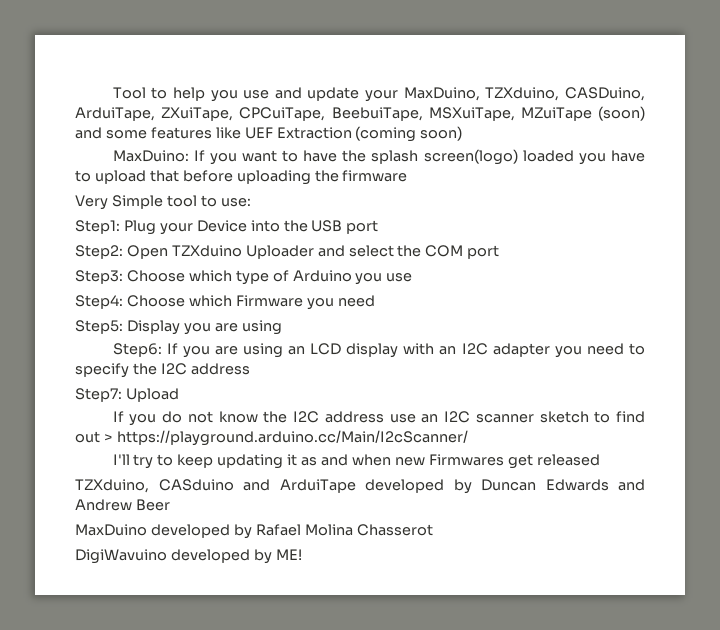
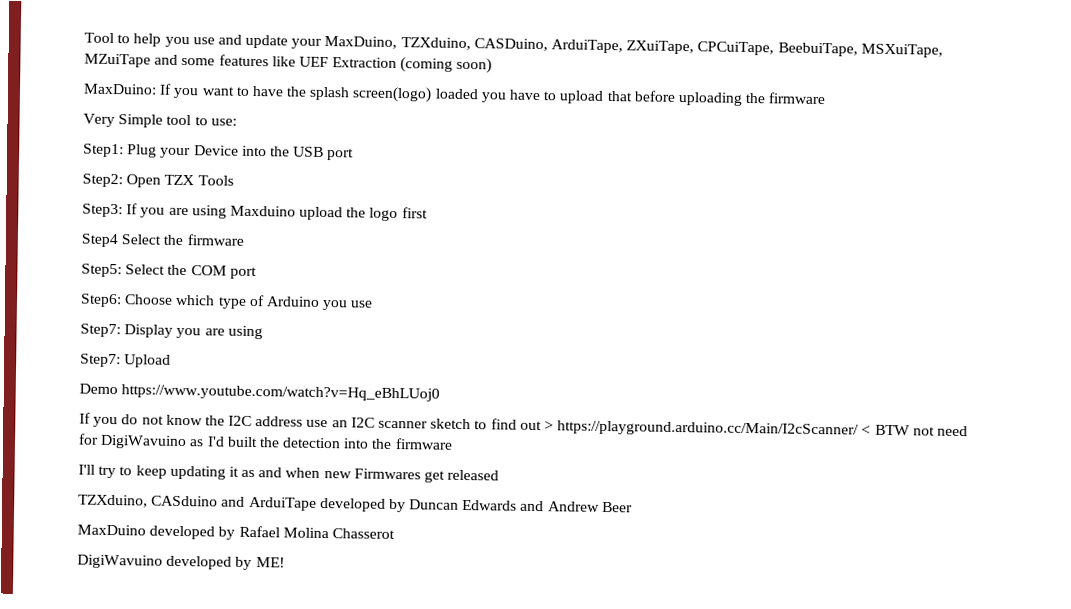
- Tool to help you use and update your MaxDuino, TZXduino, CASDuino, ArduiTape, ZXuiTape, CPCuiTape, BeebuiTape, MSXuiTape, MZuiTape (soon) and some features like UEF Extraction (coming soon)
+ Tool to help you use and update your MaxDuino, TZXduino, CASDuino, ArduiTape, ZXuiTape, CPCuiTape, BeebuiTape, MSXuiTape, MZuiTape and some features like UEF Extraction (coming soon)
- Step2: Open TZXduino Uploader and select the COM port
+ Step2: Open TZX Tools
+ Step3: If you are using Maxduino upload the logo first
+ Step4 Select the firmware
+ Step5: Select the COM port
- Step3: Choose which type of Arduino you use
+ Step6: Choose which type of Arduino you use
- Step4: Choose which Firmware you need
- Step5: Display you are using
- Step6: If you are using an LCD display with an I2C adapter you need to specify the I2C address
+ Step7: Display you are using
+ Demo https://www.youtube.com/watch?v=Hq_eBhLUoj0
- If you do not know the I2C address use an I2C scanner sketch to find out > https://playground.arduino.cc/Main/I2cScanner/
+ If you do not know the I2C address use an I2C scanner sketch to find out > https://playground.arduino.cc/Main/I2cScanner/ < BTW not need for DigiWavuino as I'd built the detection into the firmware

